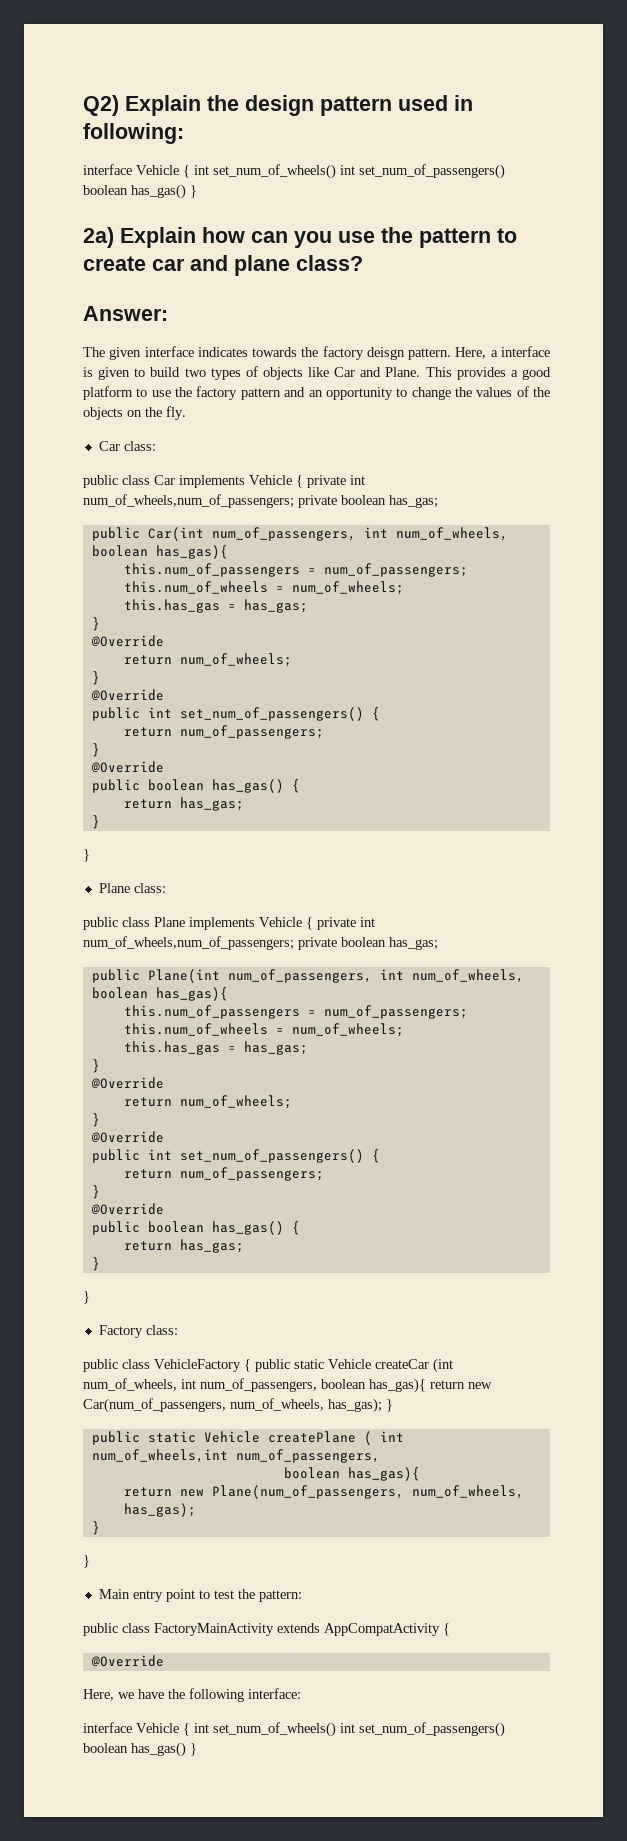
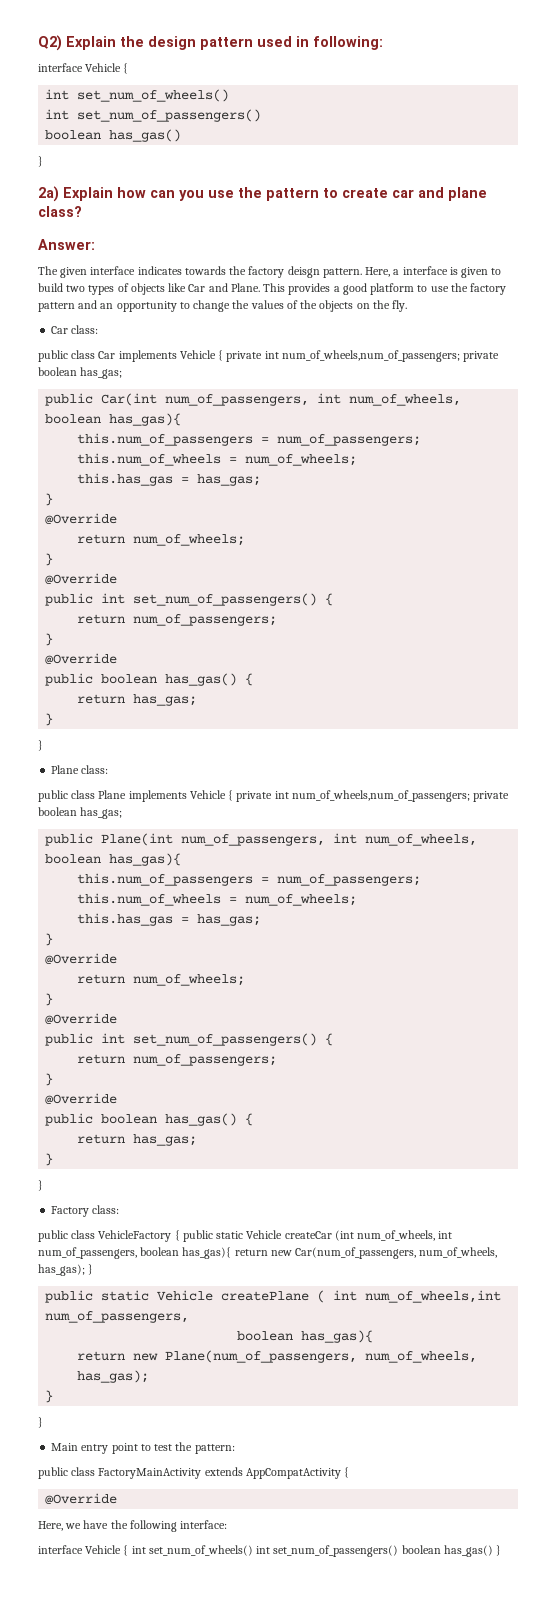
  Q2) Explain the design pattern used in following:
- interface Vehicle { int set_num_of_wheels() int set_num_of_passengers() boolean has_gas() }
+ interface Vehicle {
+ int set_num_of_wheels()
+ int set_num_of_passengers()
+ boolean has_gas()
+ }

